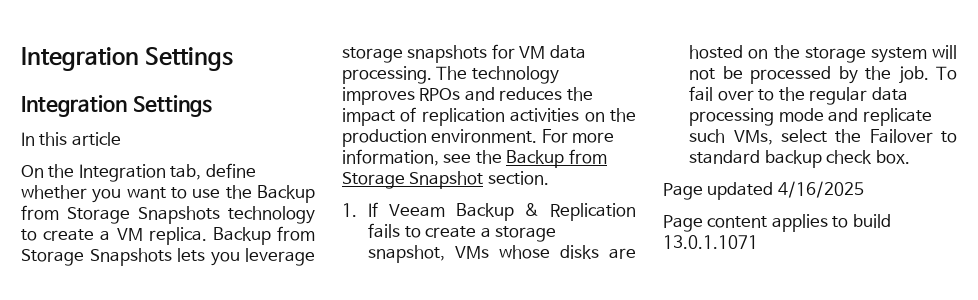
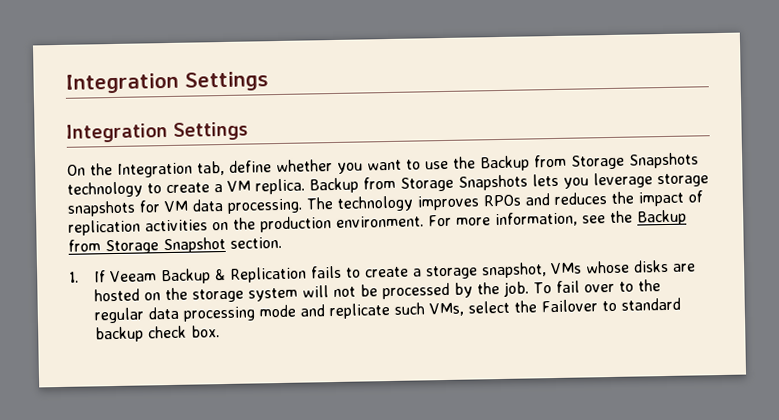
- In this article
- Page updated 4/16/2025
- Page content applies to build 13.0.1.1071

